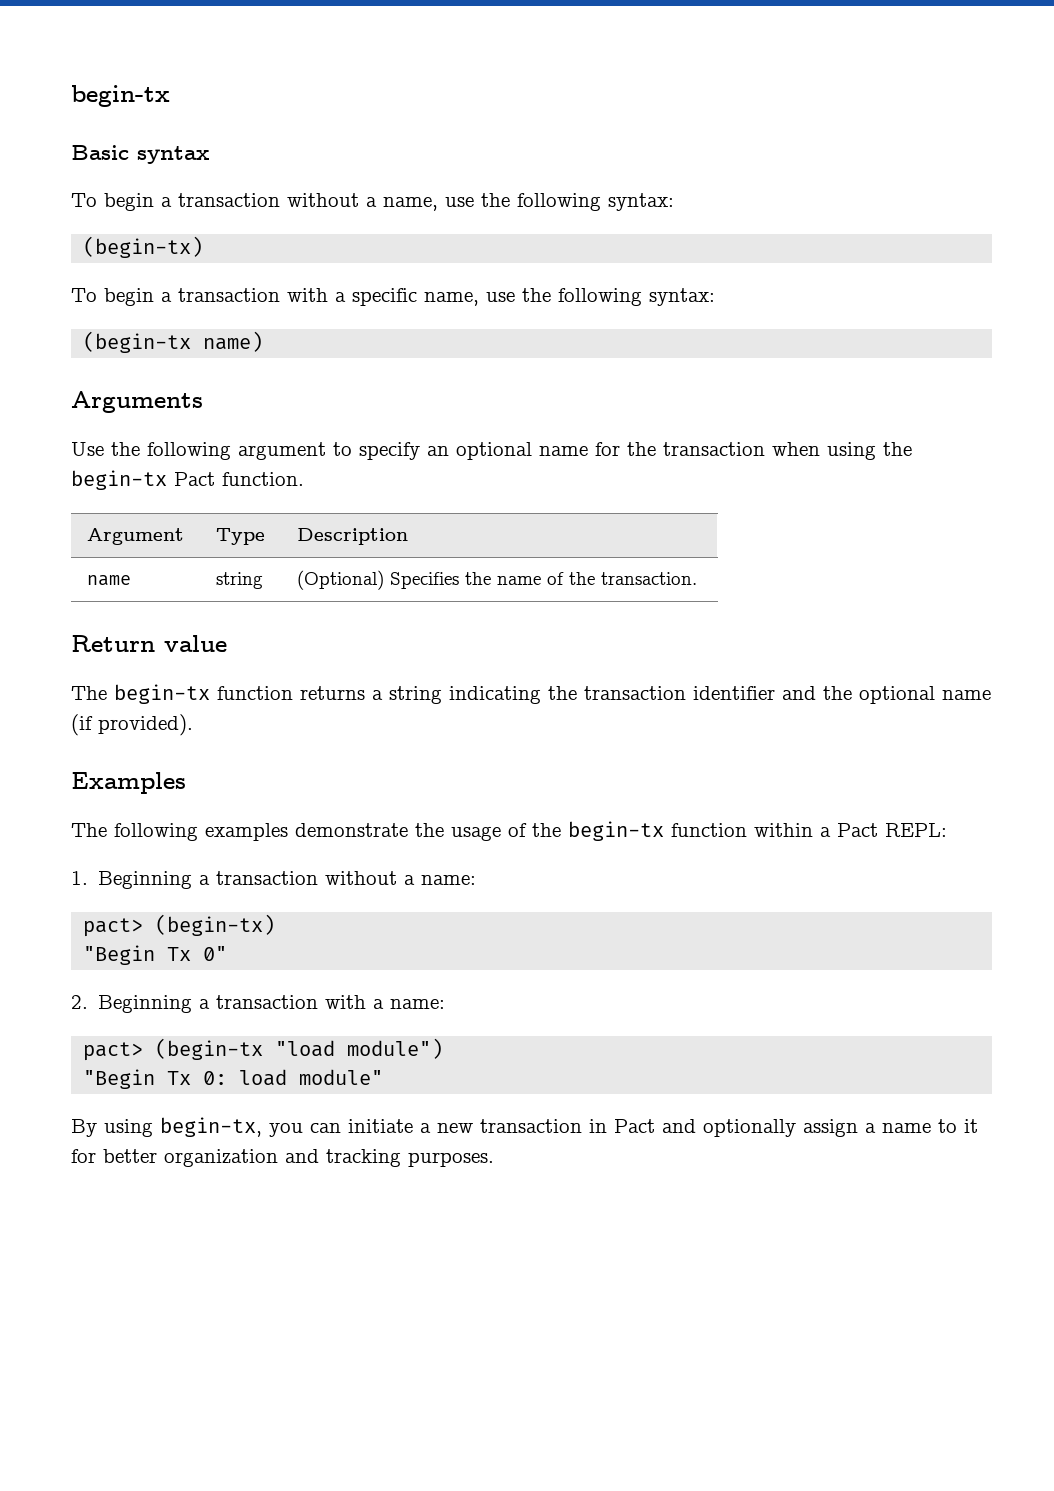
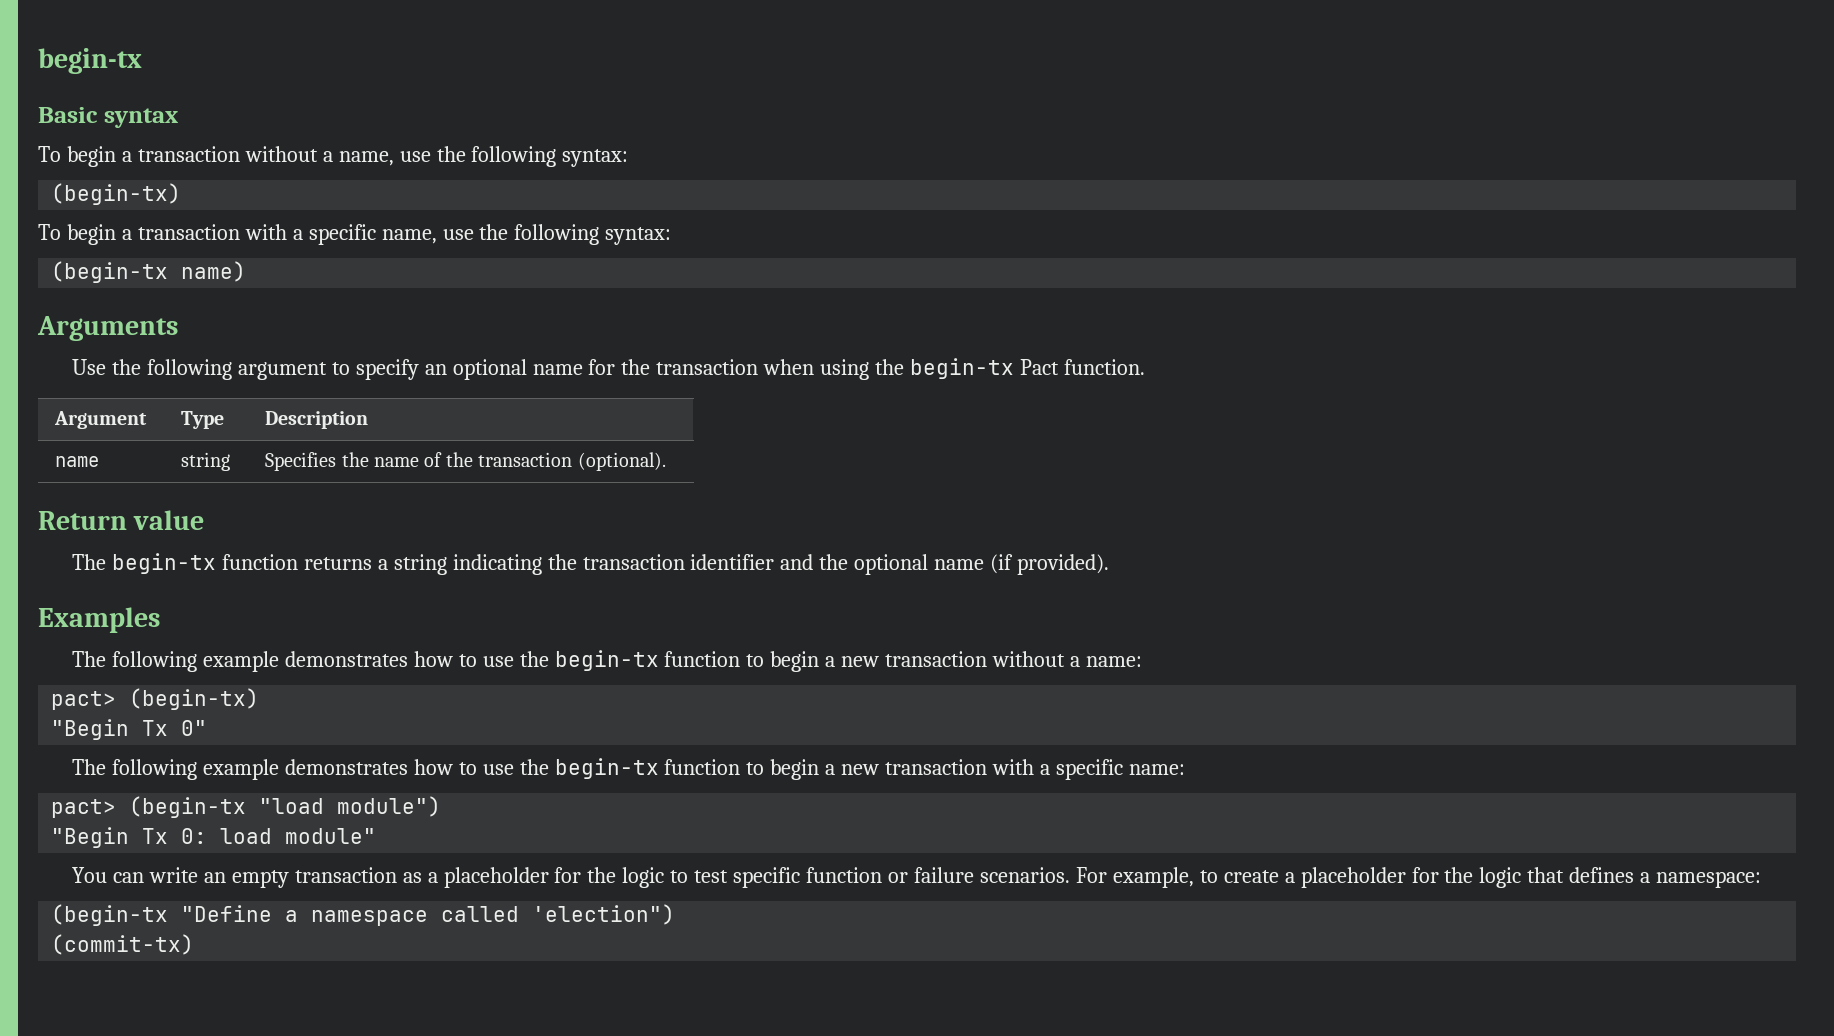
- name | string | (Optional) Specifies the name of the transaction.
+ name | string | Specifies the name of the transaction (optional).
- The following examples demonstrate the usage of the begin-tx function within a Pact REPL:
- 1. Beginning a transaction without a name:
+ The following example demonstrates how to use the begin-tx function to begin a new transaction without a name:
- 2. Beginning a transaction with a name:
+ The following example demonstrates how to use the begin-tx function to begin a new transaction with a specific name:
- By using begin-tx, you can initiate a new transaction in Pact and optionally assign a name to it for better organization and tracking purposes.
+ You can write an empty transaction as a placeholder for the logic to test specific function or failure scenarios. For example, to create a placeholder for the logic that defines a namespace:
+ (begin-tx "Define a namespace called 'election")
+ (commit-tx)

